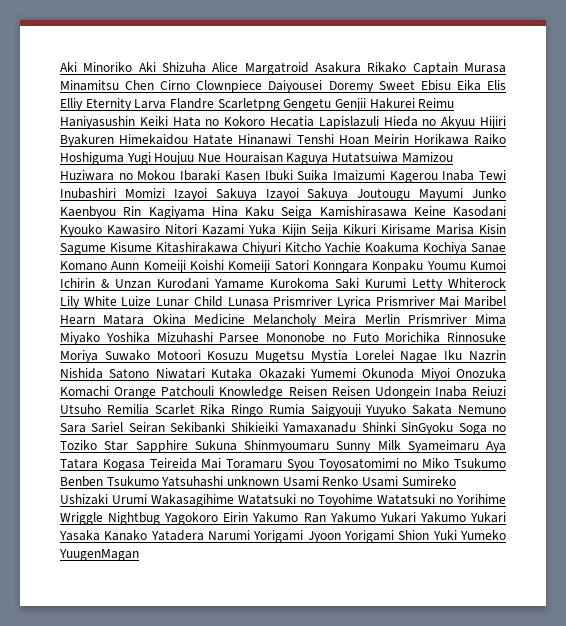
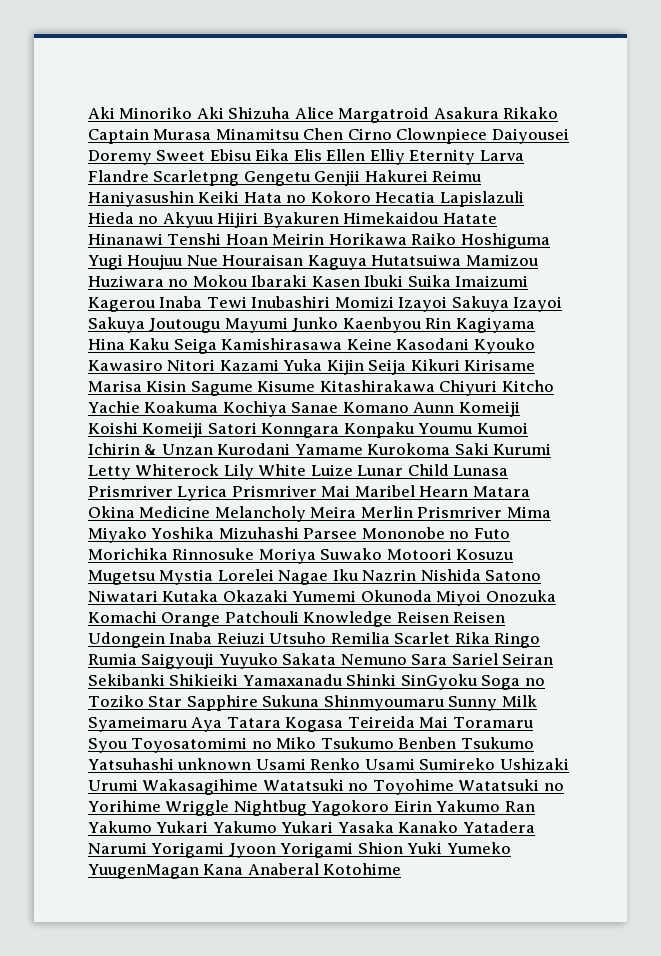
- Aki Minoriko Aki Shizuha Alice Margatroid Asakura Rikako Captain Murasa Minamitsu Chen Cirno Clownpiece Daiyousei Doremy Sweet Ebisu Eika Elis Elliy Eternity Larva Flandre Scarletpng Gengetu Genjii Hakurei Reimu Haniyasushin Keiki Hata no Kokoro Hecatia Lapislazuli Hieda no Akyuu Hijiri Byakuren Himekaidou Hatate Hinanawi Tenshi Hoan Meirin Horikawa Raiko Hoshiguma Yugi Houjuu Nue Houraisan Kaguya Hutatsuiwa Mamizou Huziwara no Mokou Ibaraki Kasen Ibuki Suika Imaizumi Kagerou Inaba Tewi Inubashiri Momizi Izayoi Sakuya Izayoi Sakuya Joutougu Mayumi Junko Kaenbyou Rin Kagiyama Hina Kaku Seiga Kamishirasawa Keine Kasodani Kyouko Kawasiro Nitori Kazami Yuka Kijin Seija Kikuri Kirisame Marisa Kisin Sagume Kisume Kitashirakawa Chiyuri Kitcho Yachie Koakuma Kochiya Sanae Komano Aunn Komeiji Koishi Komeiji Satori Konngara Konpaku Youmu Kumoi Ichirin & Unzan Kurodani Yamame Kurokoma Saki Kurumi Letty Whiterock Lily White Luize Lunar Child Lunasa Prismriver Lyrica Prismriver Mai Maribel Hearn Matara Okina Medicine Melancholy Meira Merlin Prismriver Mima Miyako Yoshika Mizuhashi Parsee Mononobe no Futo Morichika Rinnosuke Moriya Suwako Motoori Kosuzu Mugetsu Mystia Lorelei Nagae Iku Nazrin Nishida Satono Niwatari Kutaka Okazaki Yumemi Okunoda Miyoi Onozuka Komachi Orange Patchouli Knowledge Reisen Reisen Udongein Inaba Reiuzi Utsuho Remilia Scarlet Rika Ringo Rumia Saigyouji Yuyuko Sakata Nemuno Sara Sariel Seiran Sekibanki Shikieiki Yamaxanadu Shinki SinGyoku Soga no Toziko Star Sapphire Sukuna Shinmyoumaru Sunny Milk Syameimaru Aya Tatara Kogasa Teireida Mai Toramaru Syou Toyosatomimi no Miko Tsukumo Benben Tsukumo Yatsuhashi unknown Usami Renko Usami Sumireko Ushizaki Urumi Wakasagihime Watatsuki no Toyohime Watatsuki no Yorihime Wriggle Nightbug Yagokoro Eirin Yakumo Ran Yakumo Yukari Yakumo Yukari Yasaka Kanako Yatadera Narumi Yorigami Jyoon Yorigami Shion Yuki Yumeko YuugenMagan
+ Aki Minoriko Aki Shizuha Alice Margatroid Asakura Rikako Captain Murasa Minamitsu Chen Cirno Clownpiece Daiyousei Doremy Sweet Ebisu Eika Elis Ellen Elliy Eternity Larva Flandre Scarletpng Gengetu Genjii Hakurei Reimu Haniyasushin Keiki Hata no Kokoro Hecatia Lapislazuli Hieda no Akyuu Hijiri Byakuren Himekaidou Hatate Hinanawi Tenshi Hoan Meirin Horikawa Raiko Hoshiguma Yugi Houjuu Nue Houraisan Kaguya Hutatsuiwa Mamizou Huziwara no Mokou Ibaraki Kasen Ibuki Suika Imaizumi Kagerou Inaba Tewi Inubashiri Momizi Izayoi Sakuya Izayoi Sakuya Joutougu Mayumi Junko Kaenbyou Rin Kagiyama Hina Kaku Seiga Kamishirasawa Keine Kasodani Kyouko Kawasiro Nitori Kazami Yuka Kijin Seija Kikuri Kirisame Marisa Kisin Sagume Kisume Kitashirakawa Chiyuri Kitcho Yachie Koakuma Kochiya Sanae Komano Aunn Komeiji Koishi Komeiji Satori Konngara Konpaku Youmu Kumoi Ichirin & Unzan Kurodani Yamame Kurokoma Saki Kurumi Letty Whiterock Lily White Luize Lunar Child Lunasa Prismriver Lyrica Prismriver Mai Maribel Hearn Matara Okina Medicine Melancholy Meira Merlin Prismriver Mima Miyako Yoshika Mizuhashi Parsee Mononobe no Futo Morichika Rinnosuke Moriya Suwako Motoori Kosuzu Mugetsu Mystia Lorelei Nagae Iku Nazrin Nishida Satono Niwatari Kutaka Okazaki Yumemi Okunoda Miyoi Onozuka Komachi Orange Patchouli Knowledge Reisen Reisen Udongein Inaba Reiuzi Utsuho Remilia Scarlet Rika Ringo Rumia Saigyouji Yuyuko Sakata Nemuno Sara Sariel Seiran Sekibanki Shikieiki Yamaxanadu Shinki SinGyoku Soga no Toziko Star Sapphire Sukuna Shinmyoumaru Sunny Milk Syameimaru Aya Tatara Kogasa Teireida Mai Toramaru Syou Toyosatomimi no Miko Tsukumo Benben Tsukumo Yatsuhashi unknown Usami Renko Usami Sumireko Ushizaki Urumi Wakasagihime Watatsuki no Toyohime Watatsuki no Yorihime Wriggle Nightbug Yagokoro Eirin Yakumo Ran Yakumo Yukari Yakumo Yukari Yasaka Kanako Yatadera Narumi Yorigami Jyoon Yorigami Shion Yuki Yumeko YuugenMagan Kana Anaberal Kotohime

